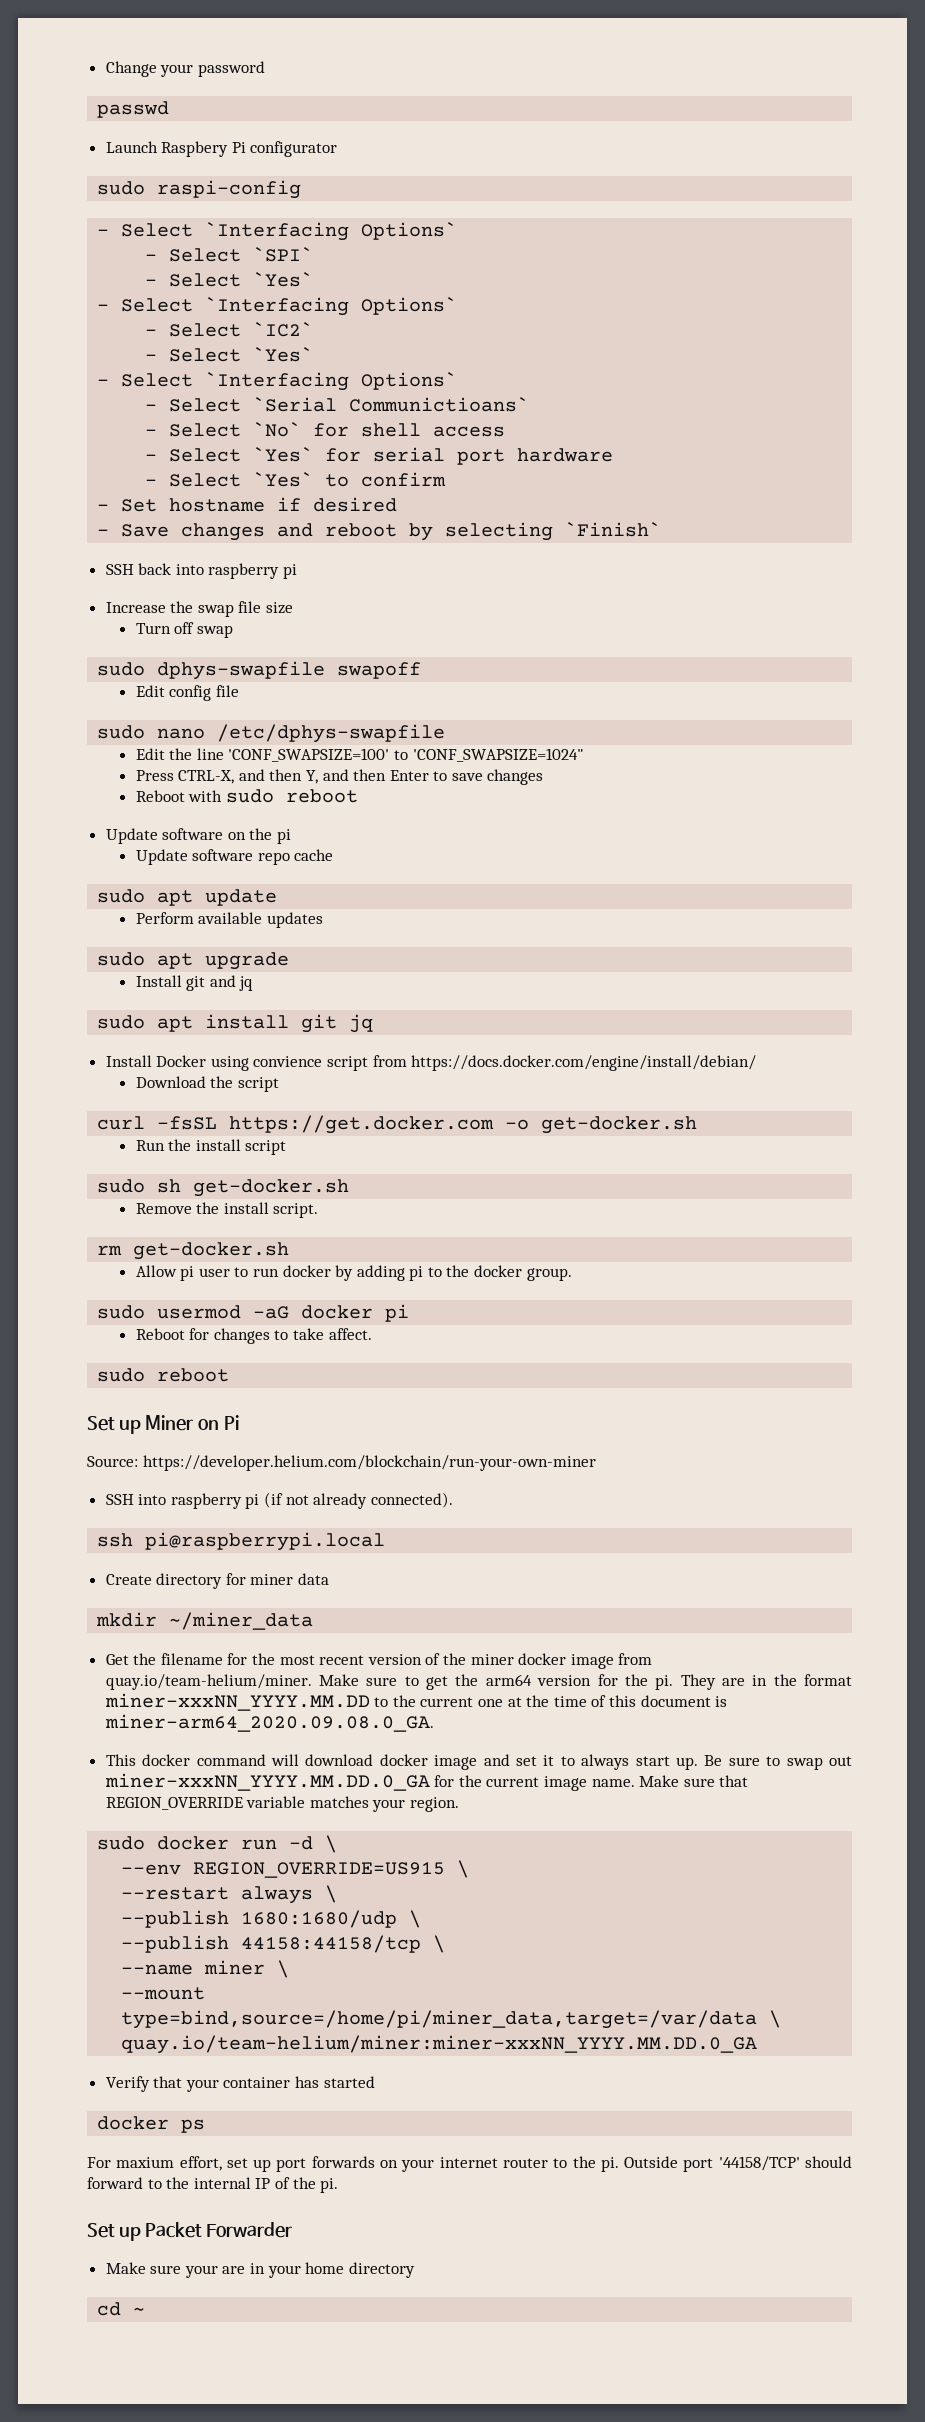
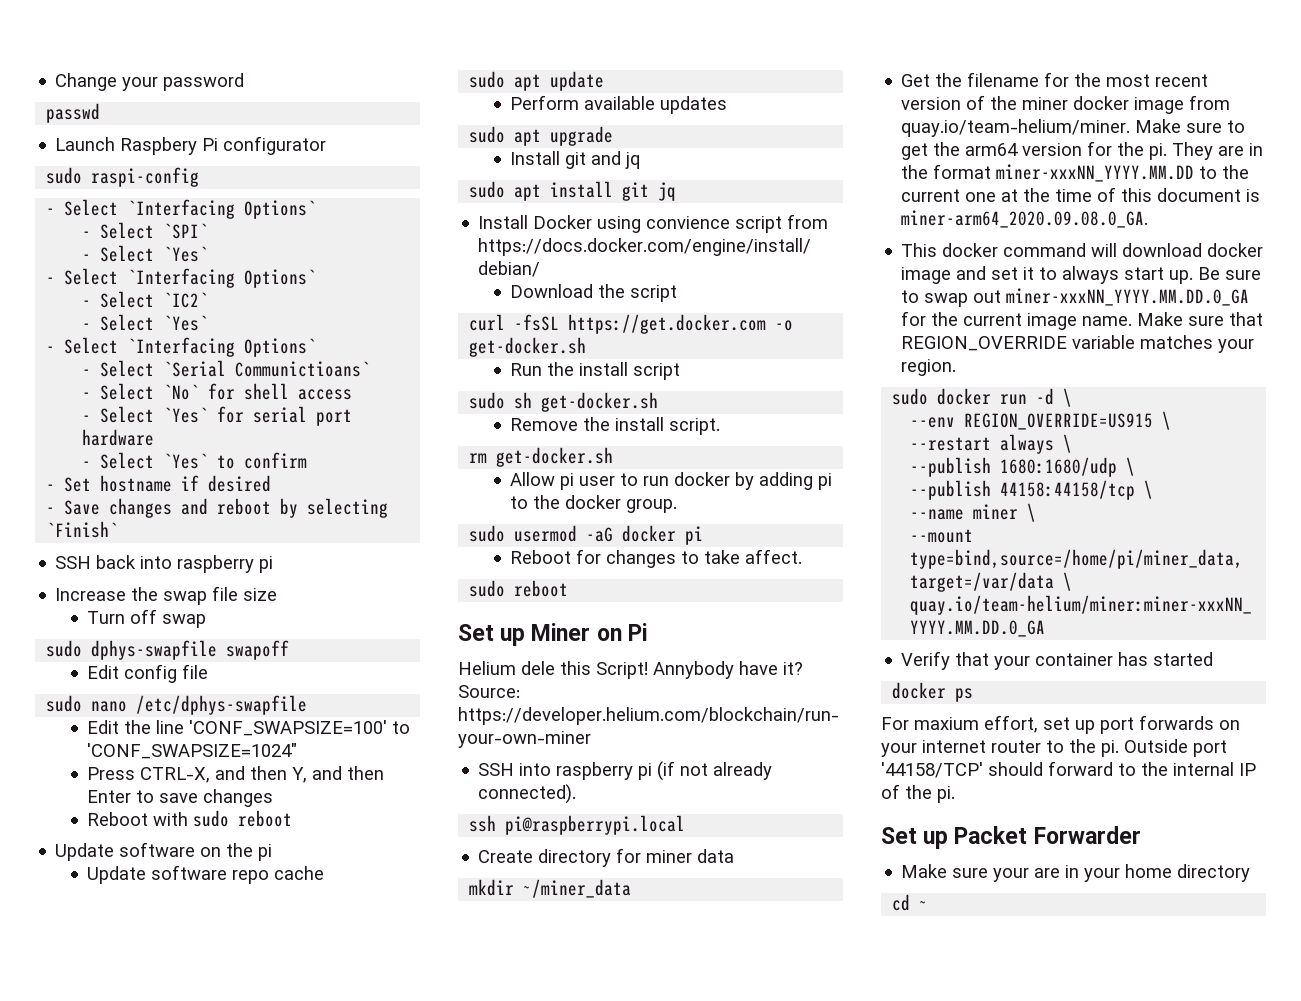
+ Helium dele this Script! Annybody have it?

